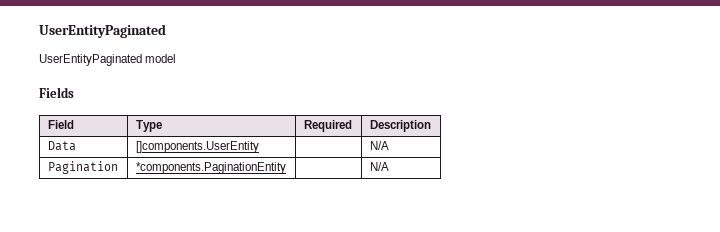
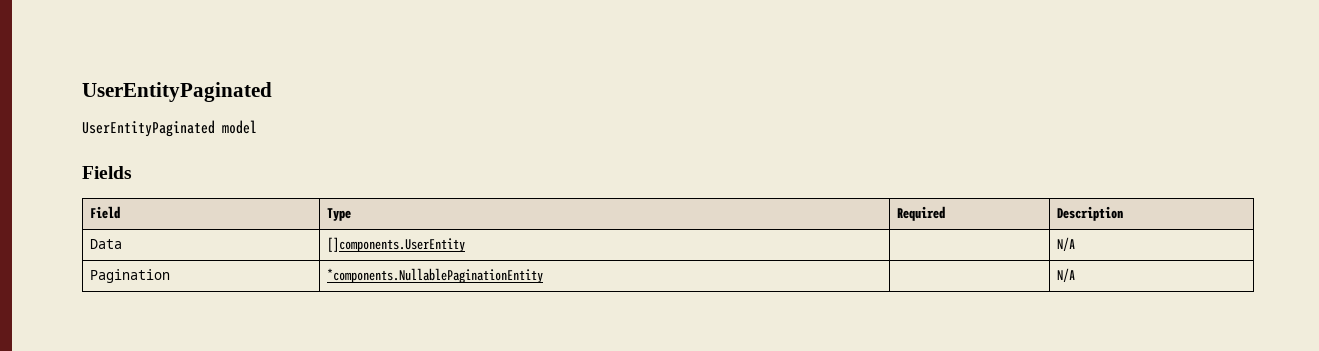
- Pagination | *components.PaginationEntity | | N/A
+ Pagination | *components.NullablePaginationEntity | | N/A

